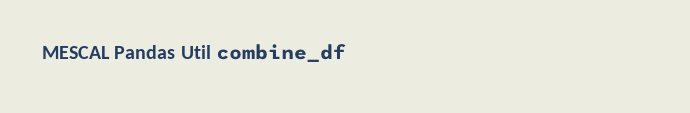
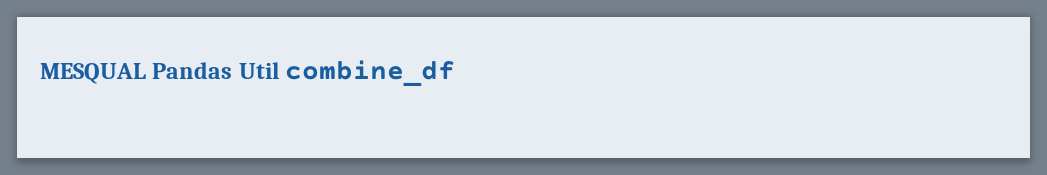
- MESCAL Pandas Util combine_df
+ MESQUAL Pandas Util combine_df

